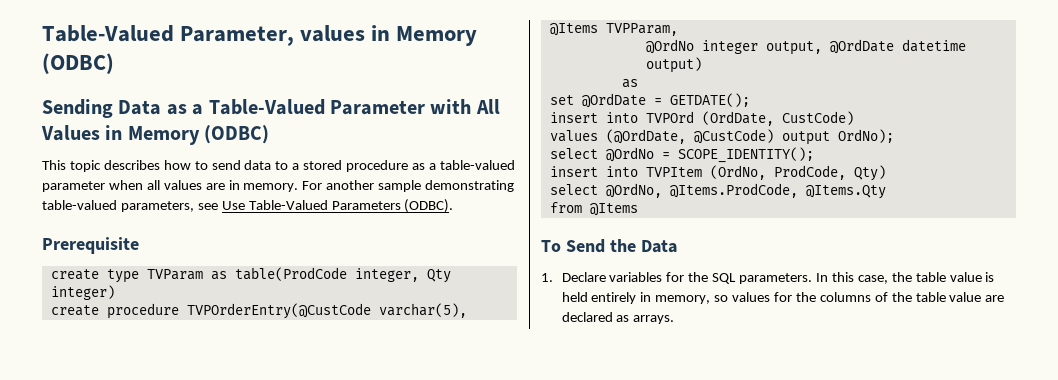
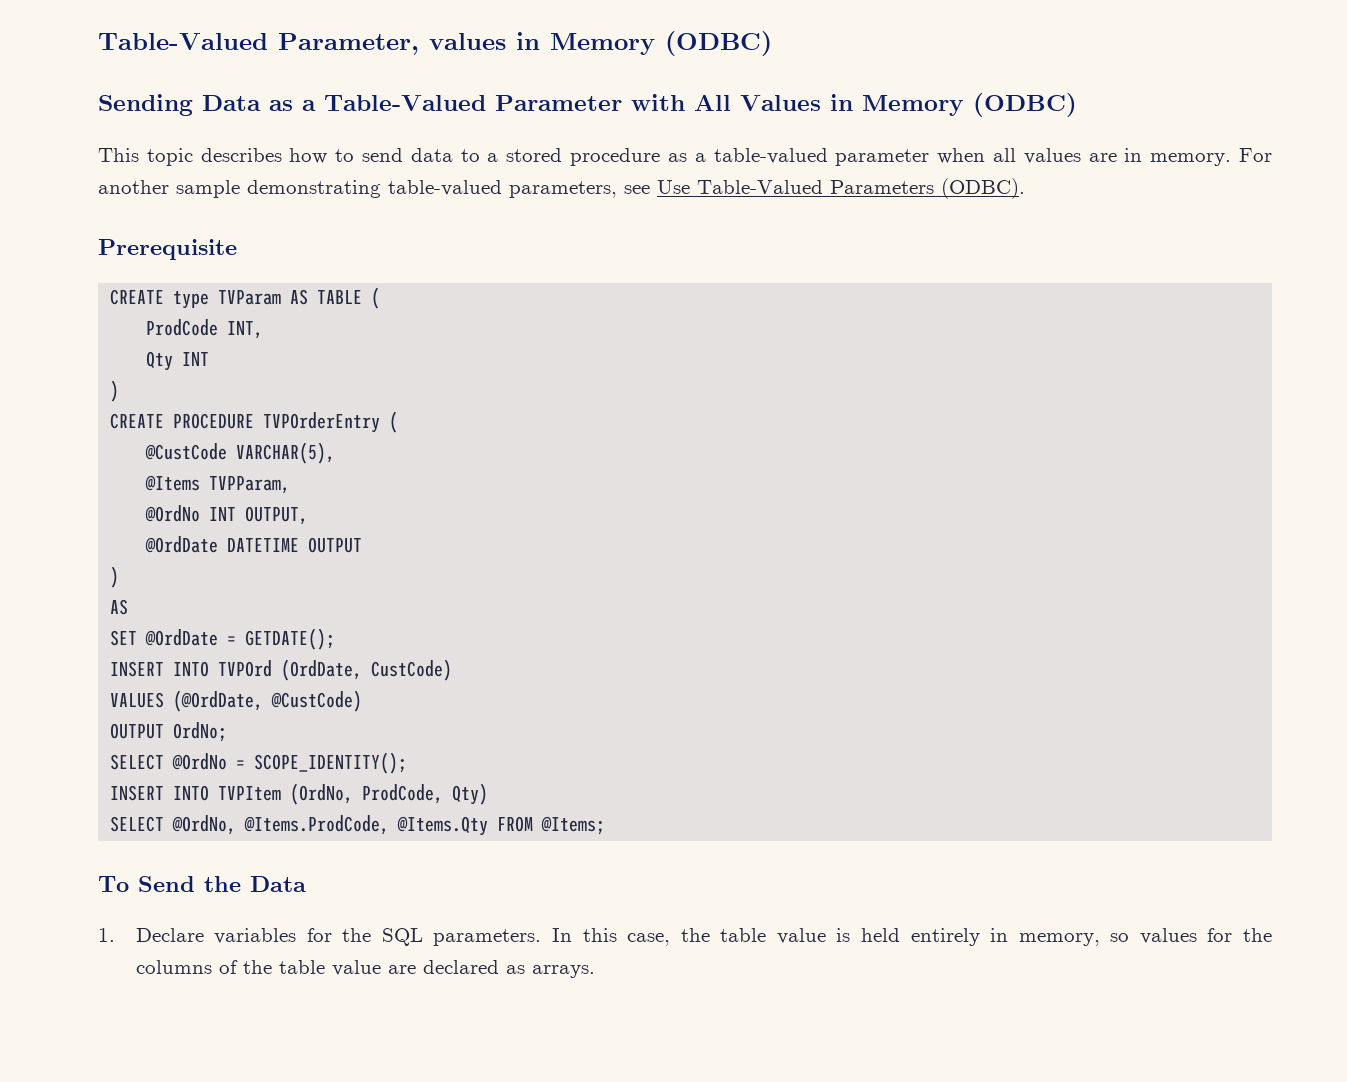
- create type TVParam as table(ProdCode integer, Qty integer)
- create procedure TVPOrderEntry(@CustCode varchar(5), @Items TVPParam,
- @OrdNo integer output, @OrdDate datetime output)
- as
- set @OrdDate = GETDATE();
+ CREATE type TVParam AS TABLE (
+ ProdCode INT,
+ Qty INT
+ )
+ CREATE PROCEDURE TVPOrderEntry (
+ @CustCode VARCHAR(5),
+ @Items TVPParam,
+ @OrdNo INT OUTPUT,
+ @OrdDate DATETIME OUTPUT
+ )
+ AS
+ SET @OrdDate = GETDATE();
- insert into TVPOrd (OrdDate, CustCode)
+ INSERT INTO TVPOrd (OrdDate, CustCode)
- values (@OrdDate, @CustCode) output OrdNo);
- select @OrdNo = SCOPE_IDENTITY();
+ VALUES (@OrdDate, @CustCode)
+ OUTPUT OrdNo;
+ SELECT @OrdNo = SCOPE_IDENTITY();
- insert into TVPItem (OrdNo, ProdCode, Qty)
+ INSERT INTO TVPItem (OrdNo, ProdCode, Qty)
- select @OrdNo, @Items.ProdCode, @Items.Qty
- from @Items
+ SELECT @OrdNo, @Items.ProdCode, @Items.Qty FROM @Items;

